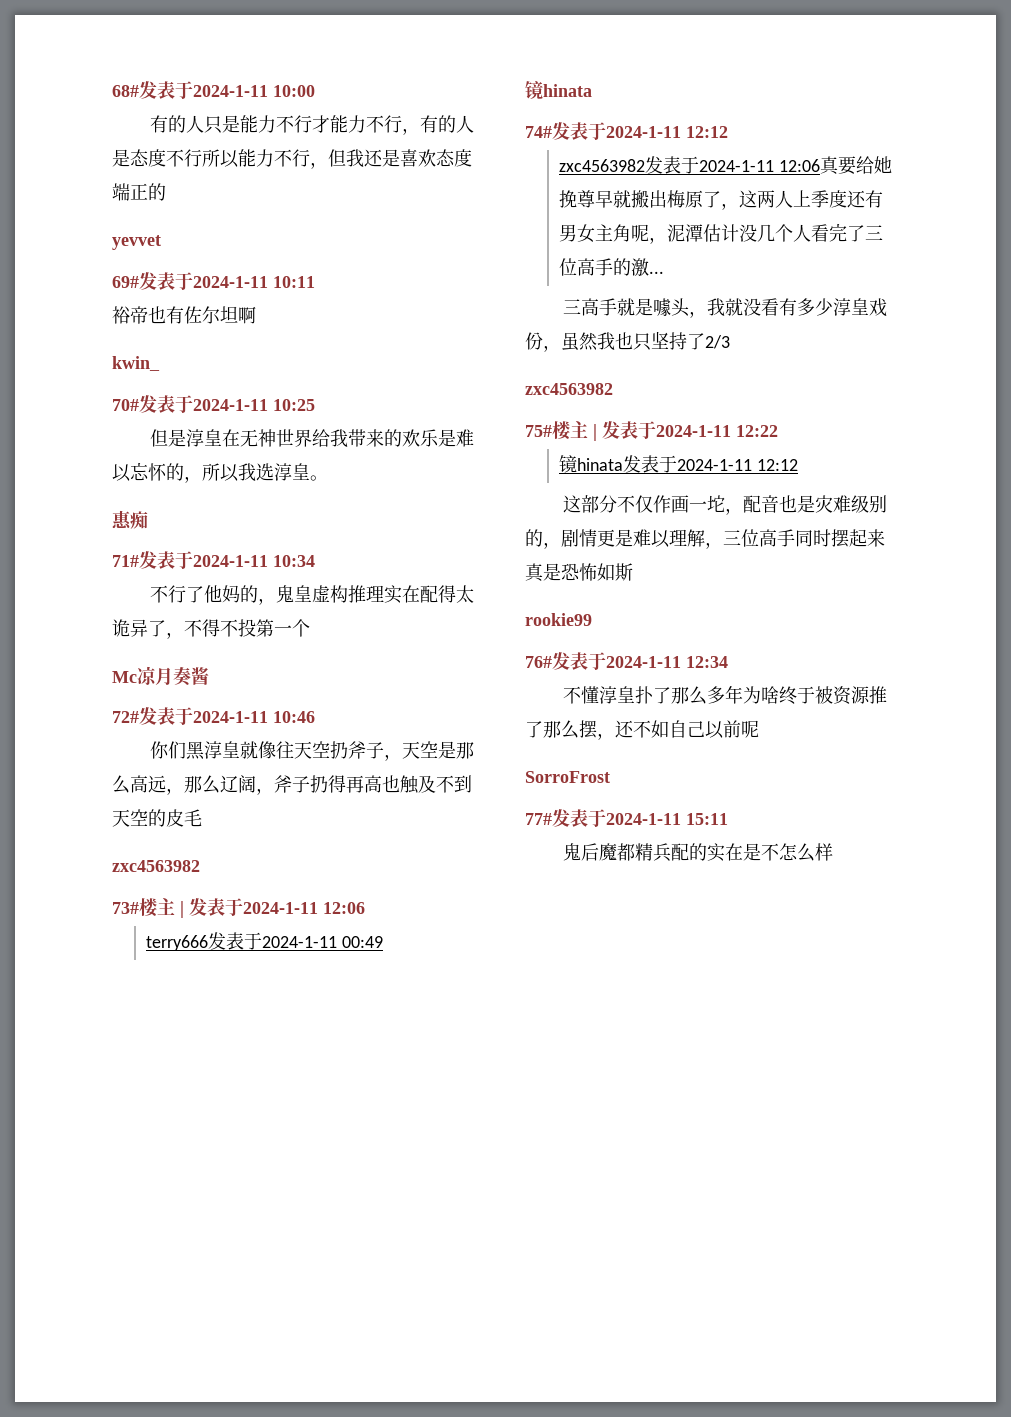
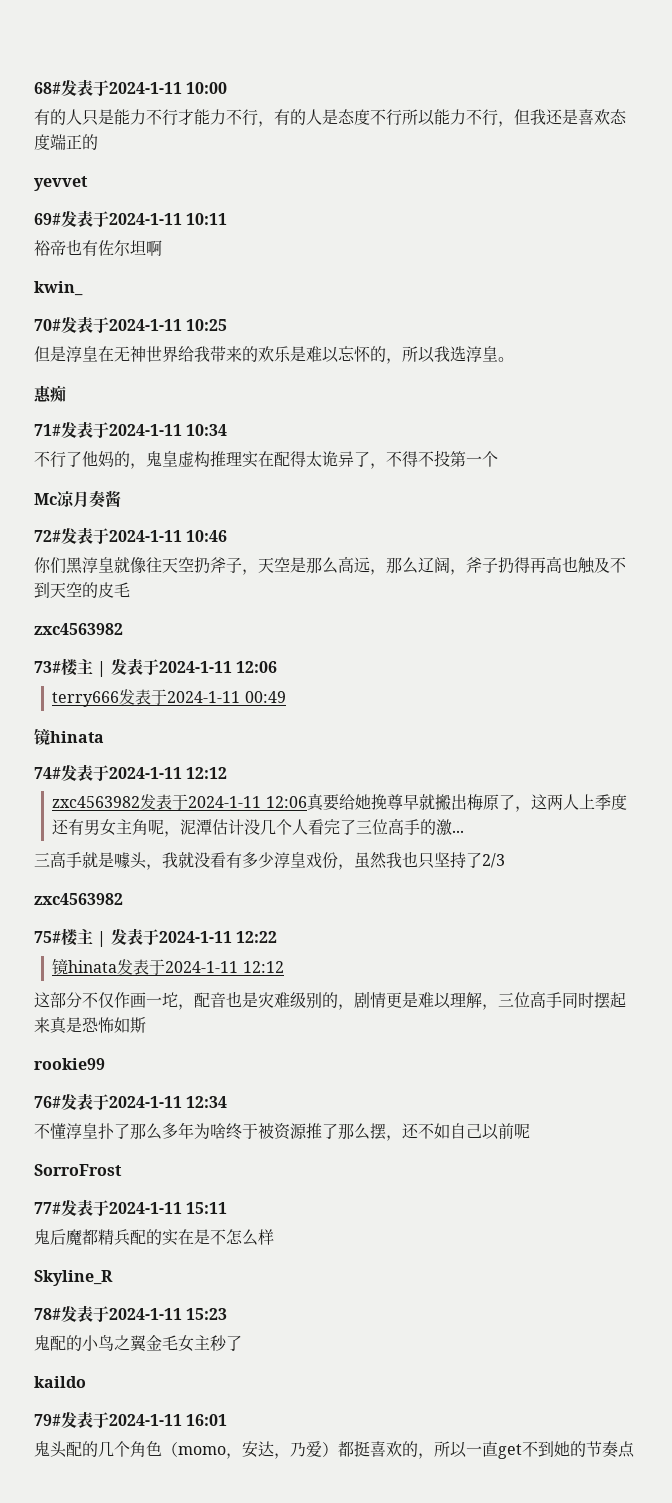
+ Skyline_R
+ 78#发表于2024-1-11 15:23
+ 鬼配的小鸟之翼金毛女主秒了
+ kaildo
+ 79#发表于2024-1-11 16:01
+ 鬼头配的几个角色（momo，安达，乃爱）都挺喜欢的，所以一直get不到她的节奏点

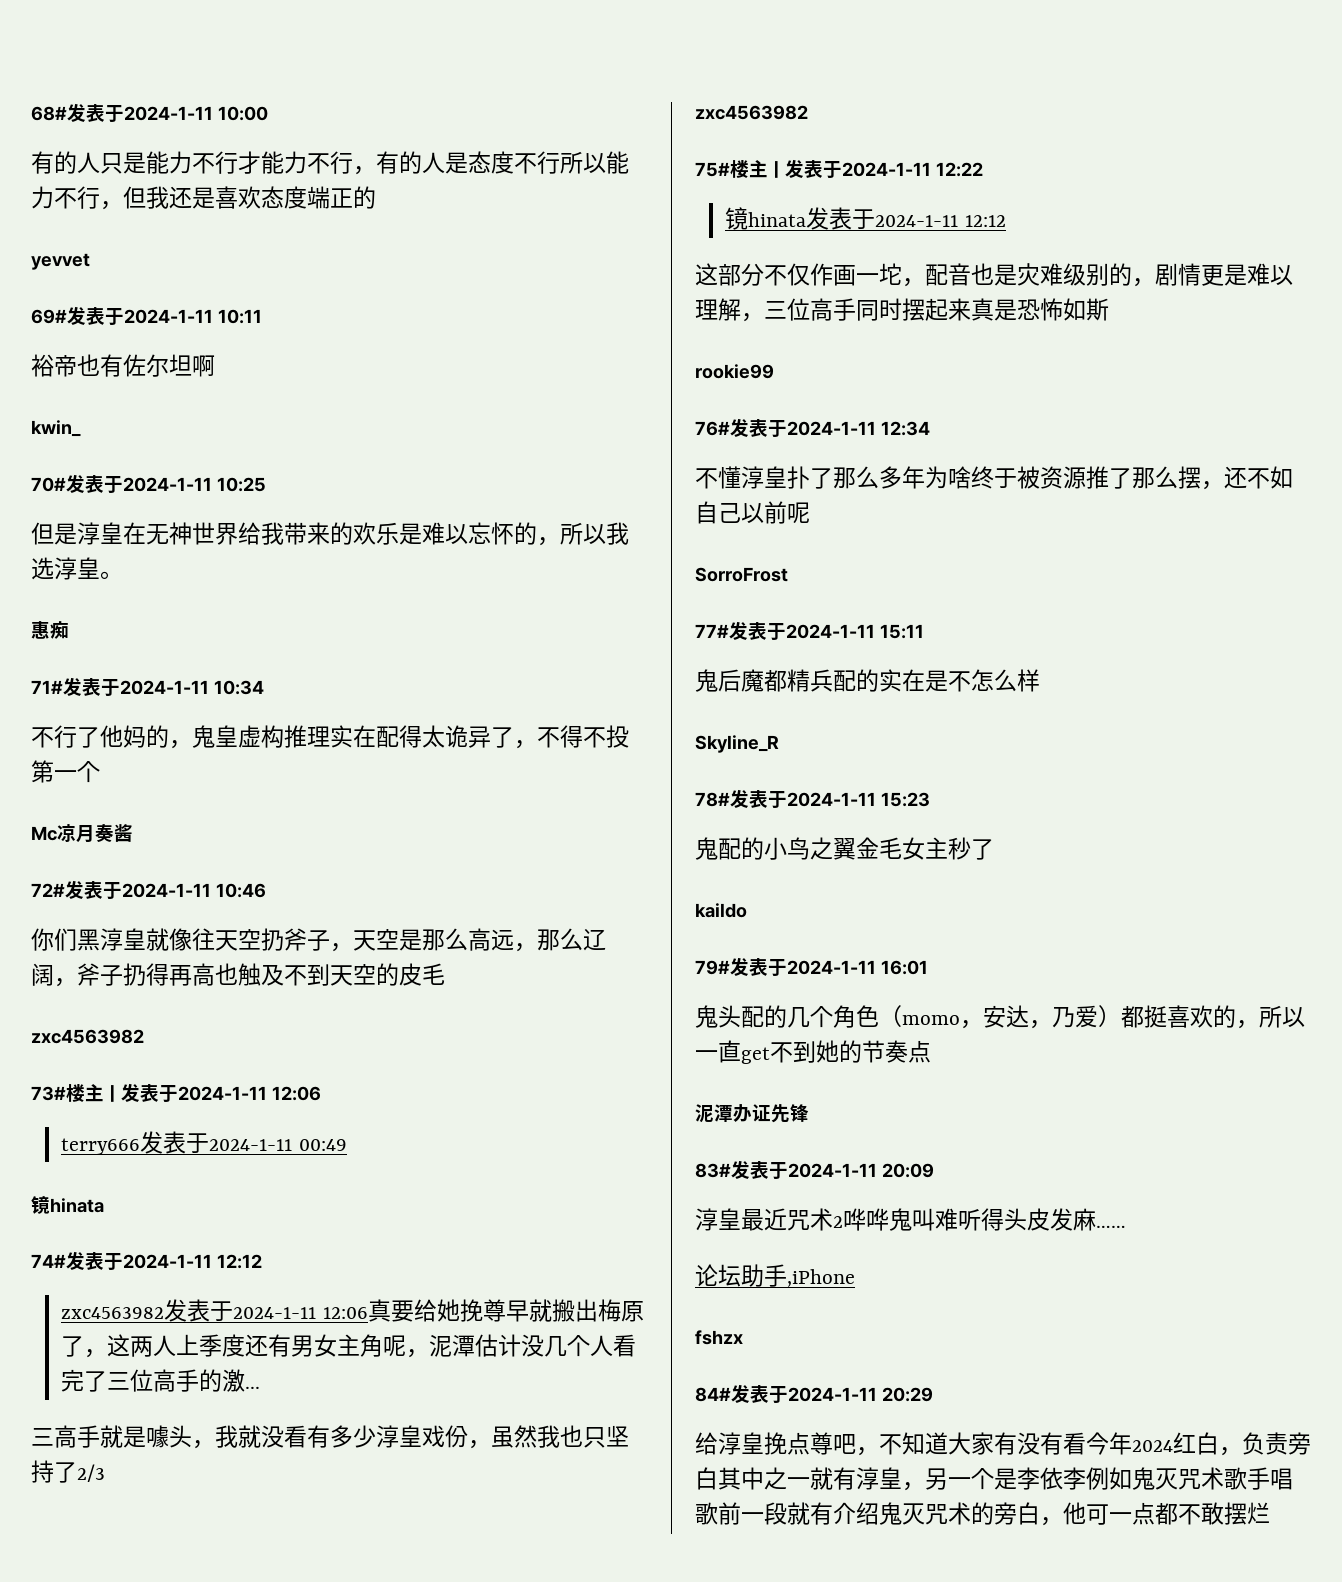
+ 泥潭办证先锋
+ 83#发表于2024-1-11 20:09
+ 淳皇最近咒术2哗哗鬼叫难听得头皮发麻……
+ 论坛助手,iPhone
+ fshzx
+ 84#发表于2024-1-11 20:29
+ 给淳皇挽点尊吧，不知道大家有没有看今年2024红白，负责旁白其中之一就有淳皇，另一个是李依李例如鬼灭咒术歌手唱歌前一段就有介绍鬼灭咒术的旁白，他可一点都不敢摆烂

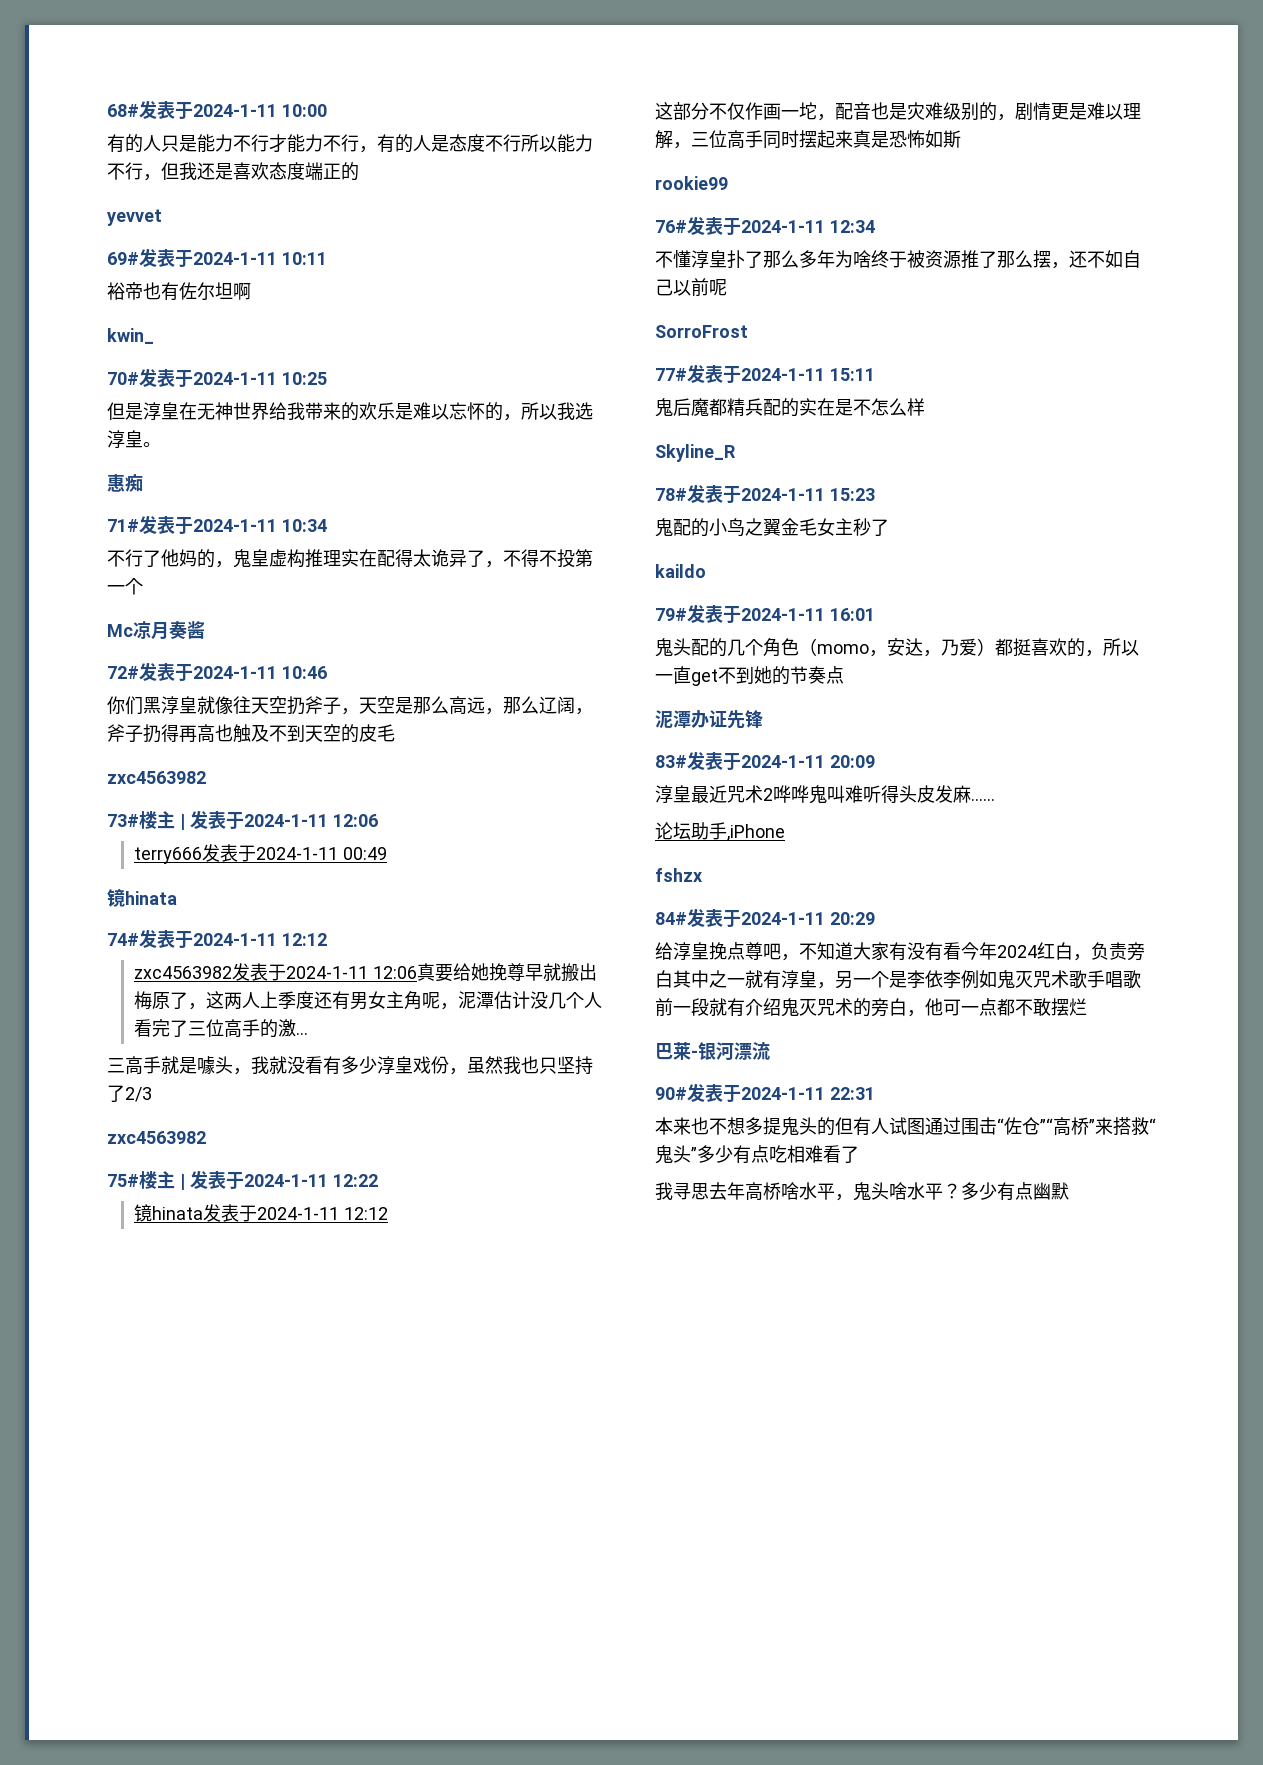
+ 巴莱-银河漂流
+ 90#发表于2024-1-11 22:31
+ 本来也不想多提鬼头的但有人试图通过围击“佐仓”“高桥”来搭救“鬼头”多少有点吃相难看了
+ 我寻思去年高桥啥水平，鬼头啥水平？多少有点幽默

